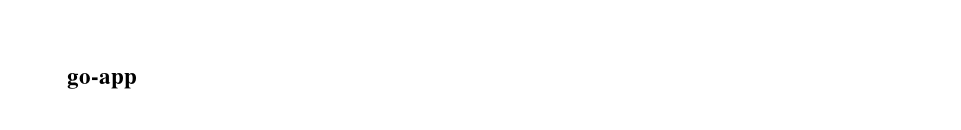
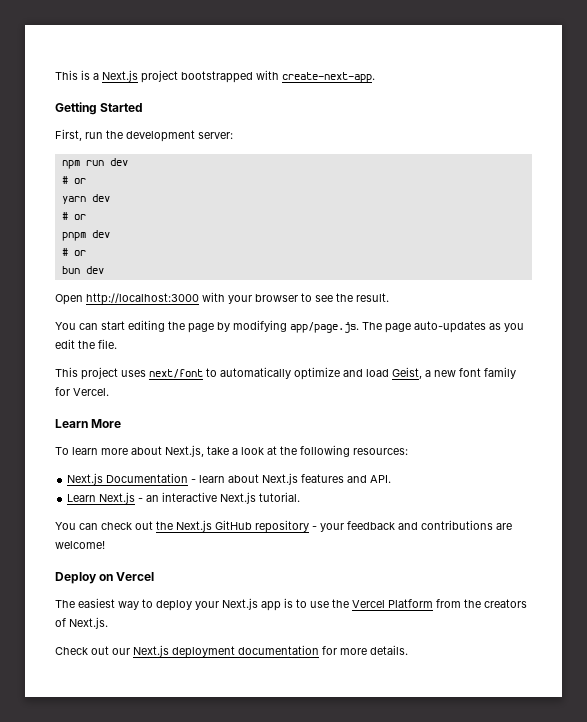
- go-app
+ This is a Next.js project bootstrapped with create-next-app.
+ Getting Started
+ First, run the development server:
+ npm run dev
+ # or
+ yarn dev
+ # or
+ pnpm dev
+ # or
+ bun dev
+ Open http://localhost:3000 with your browser to see the result.
+ You can start editing the page by modifying app/page.js. The page auto-updates as you edit the file.
+ This project uses next/font to automatically optimize and load Geist, a new font family for Vercel.
+ Learn More
+ To learn more about Next.js, take a look at the following resources:
+ Next.js Documentation - learn about Next.js features and API.
+ Learn Next.js - an interactive Next.js tutorial.
+ You can check out the Next.js GitHub repository - your feedback and contributions are welcome!
+ Deploy on Vercel
+ The easiest way to deploy your Next.js app is to use the Vercel Platform from the creators of Next.js.
+ Check out our Next.js deployment documentation for more details.

